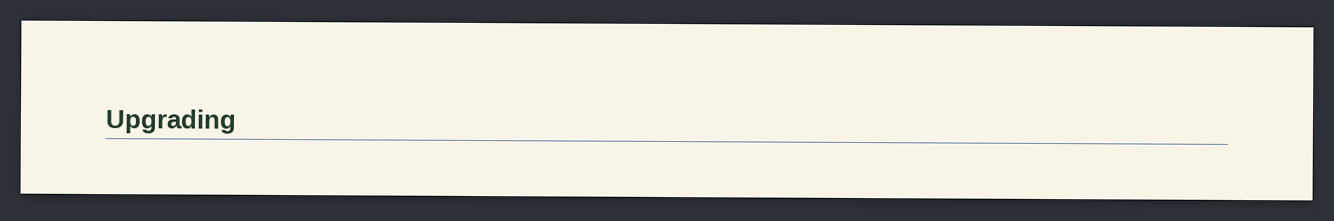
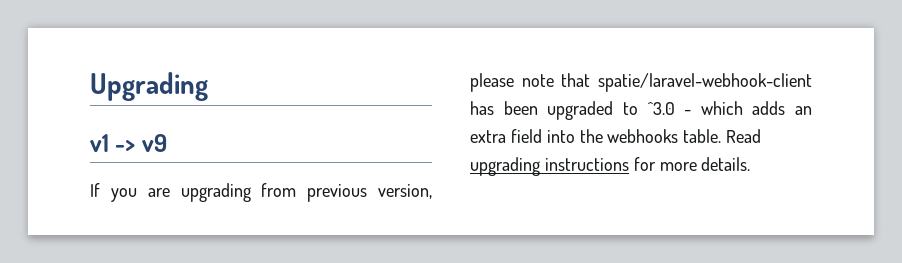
+ v1 -> v9
+ If you are upgrading from previous version, please note that spatie/laravel-webhook-client has been upgraded to ^3.0 - which adds an extra field into the webhooks table. Read upgrading instructions for more details.

